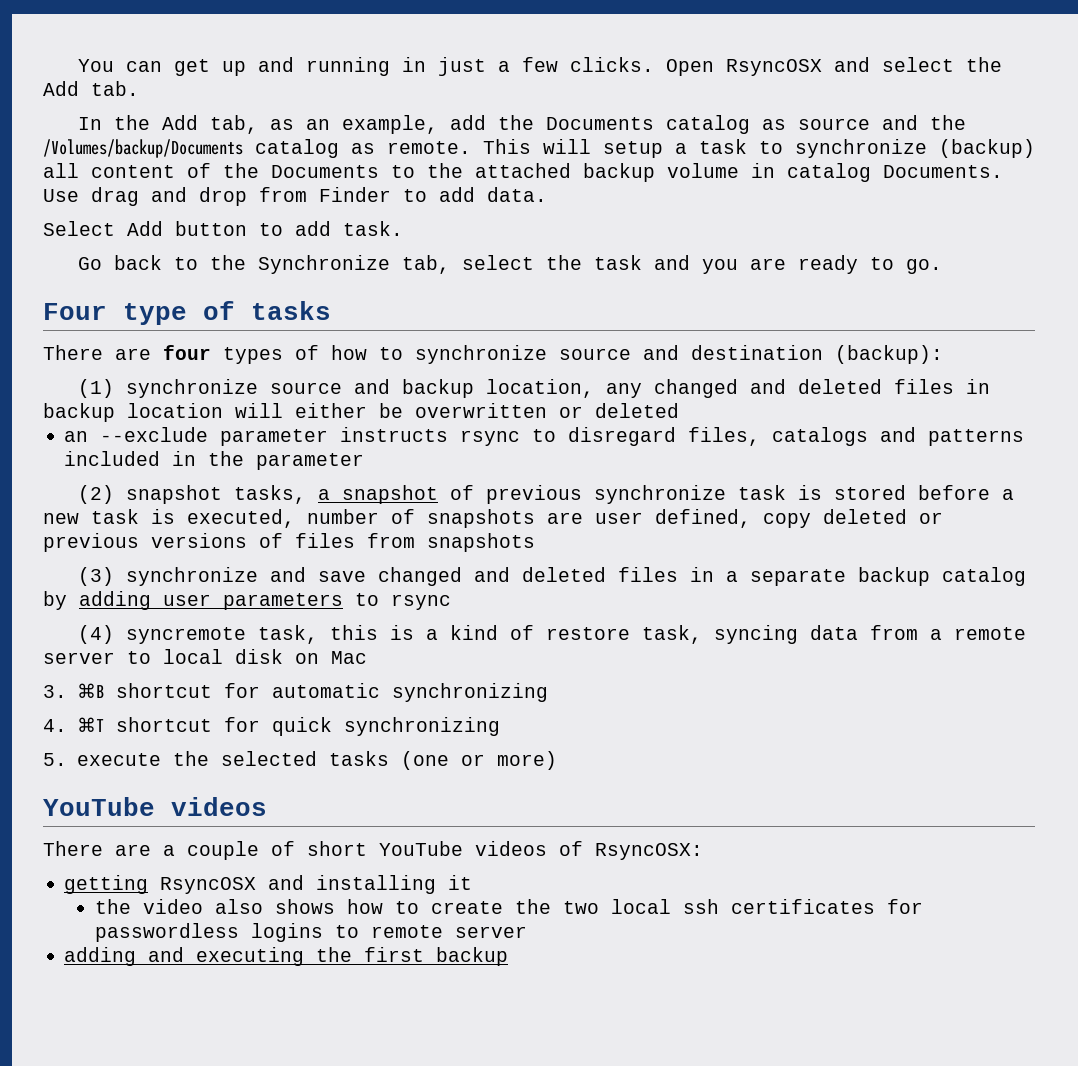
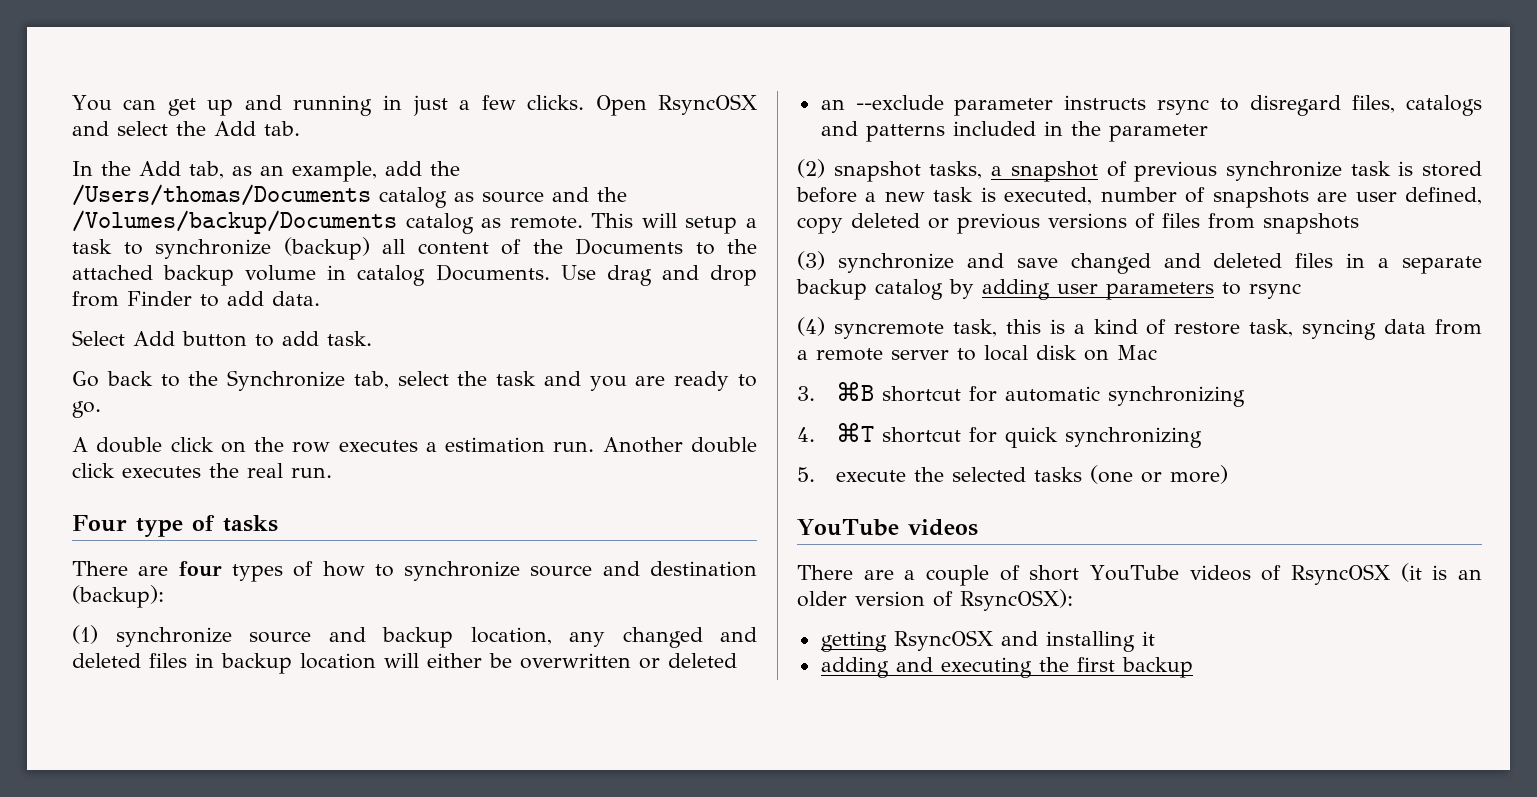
- In the Add tab, as an example, add the Documents catalog as source and the /Volumes/backup/Documents catalog as remote.
+ In the Add tab, as an example, add the /Users/thomas/Documents catalog as source and the /Volumes/backup/Documents catalog as remote.
+ A double click on the row executes a estimation run. Another double click executes the real run.
- There are a couple of short YouTube videos of RsyncOSX:
+ There are a couple of short YouTube videos of RsyncOSX (it is an older version of RsyncOSX):
- the video also shows how to create the two local ssh certificates for passwordless logins to remote server

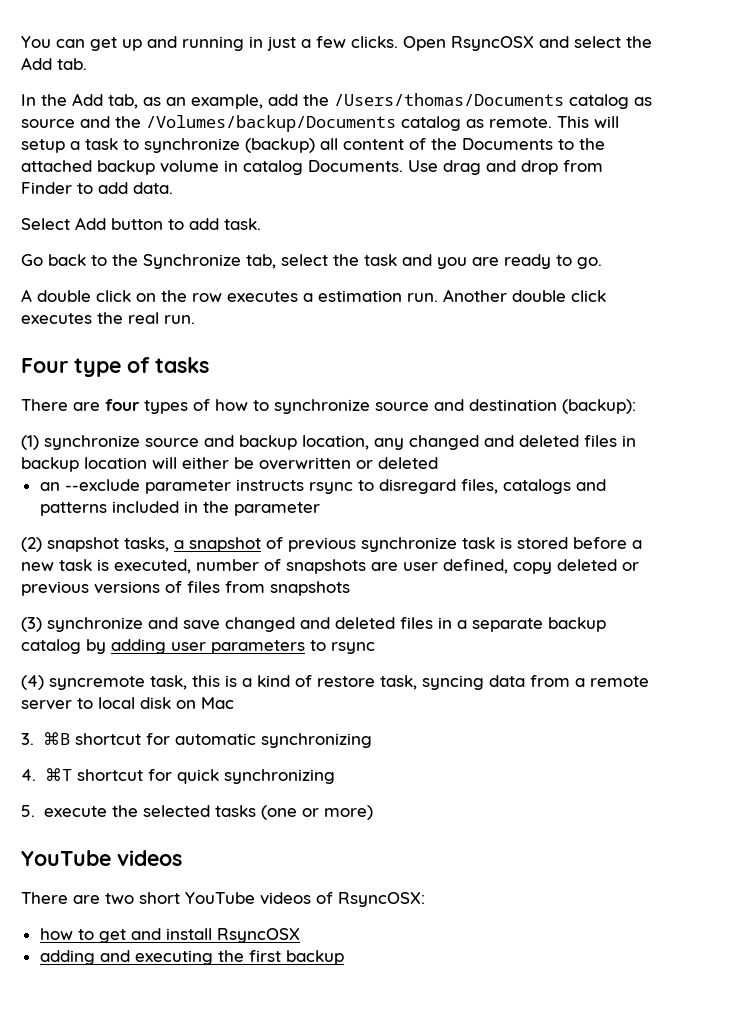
- There are a couple of short YouTube videos of RsyncOSX (it is an older version of RsyncOSX):
- getting RsyncOSX and installing it
+ There are two short YouTube videos of RsyncOSX:
+ how to get and install RsyncOSX

